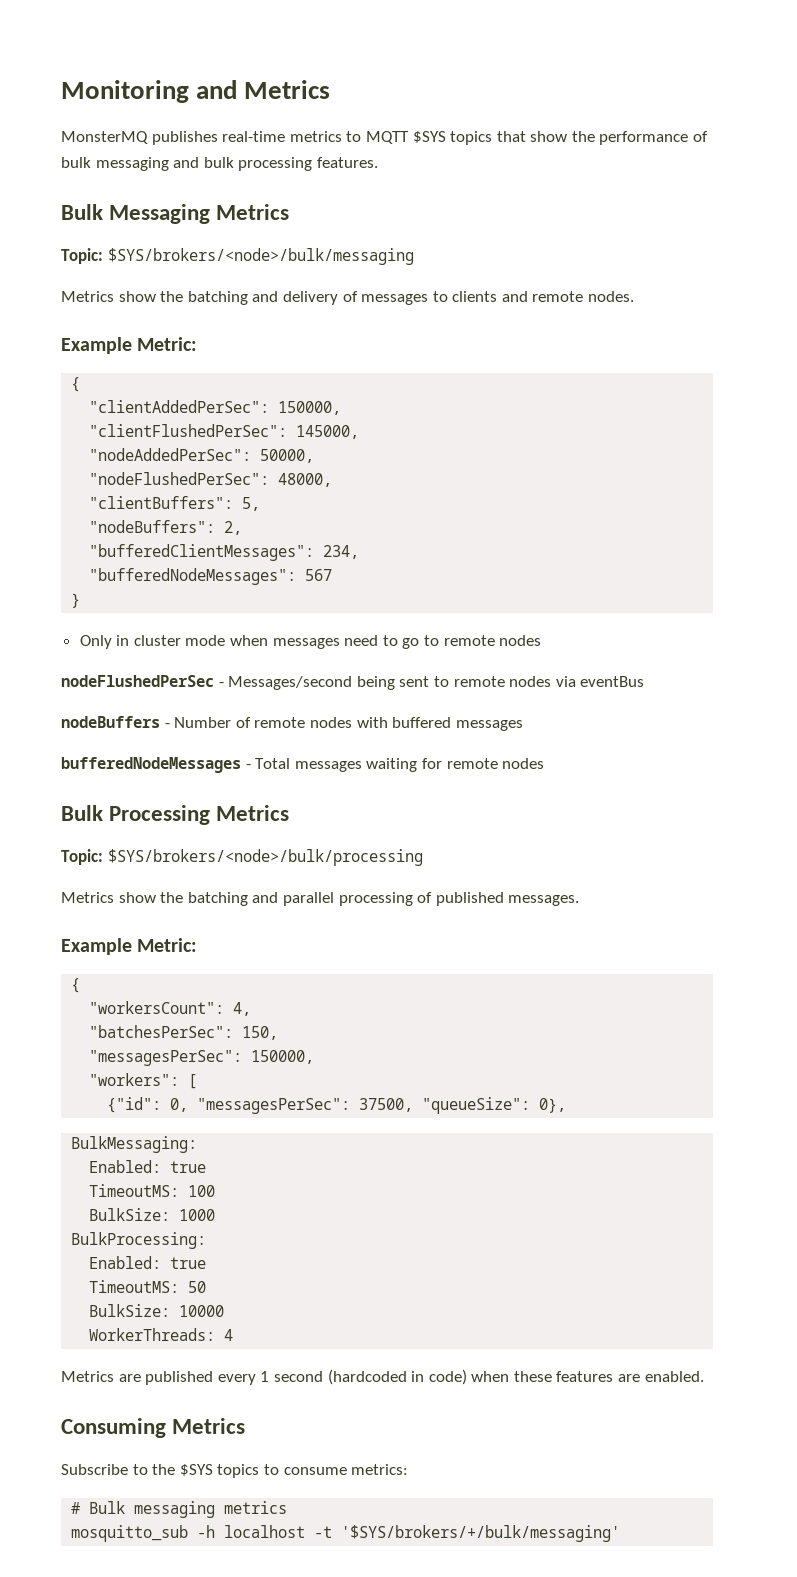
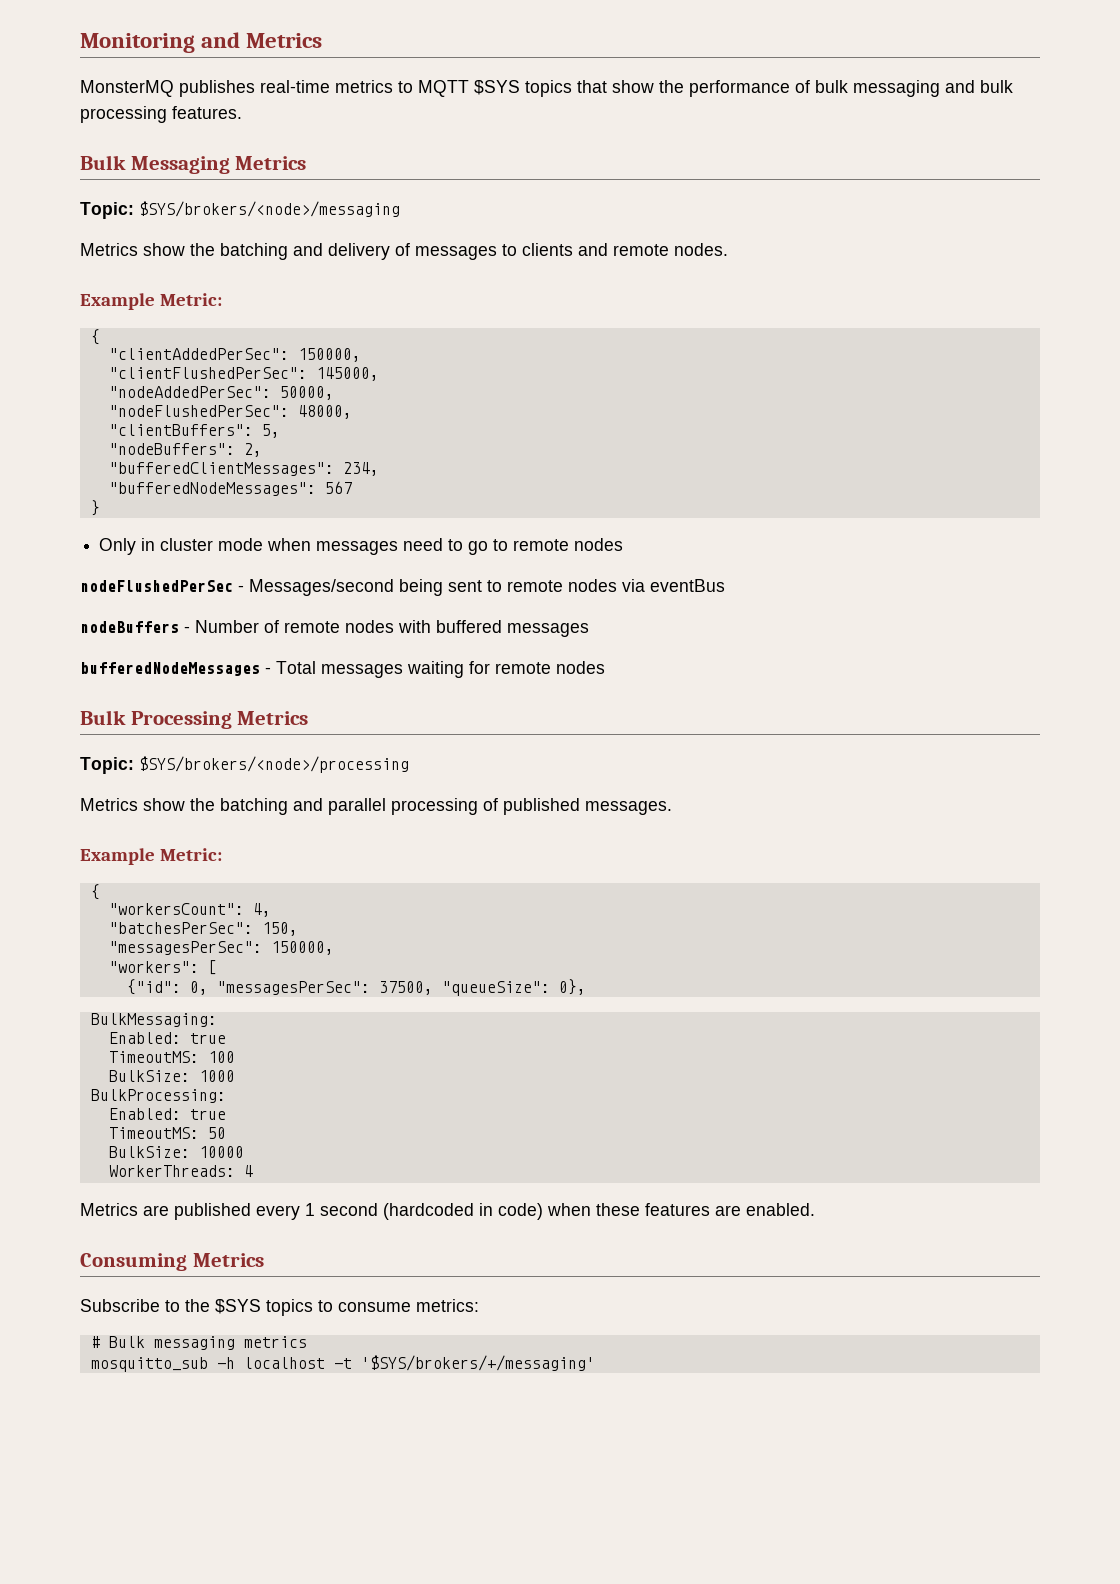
- Topic: $SYS/brokers/<node>/bulk/messaging
+ Topic: $SYS/brokers/<node>/messaging
- Topic: $SYS/brokers/<node>/bulk/processing
+ Topic: $SYS/brokers/<node>/processing
- mosquitto_sub -h localhost -t '$SYS/brokers/+/bulk/messaging'
+ mosquitto_sub -h localhost -t '$SYS/brokers/+/messaging'

